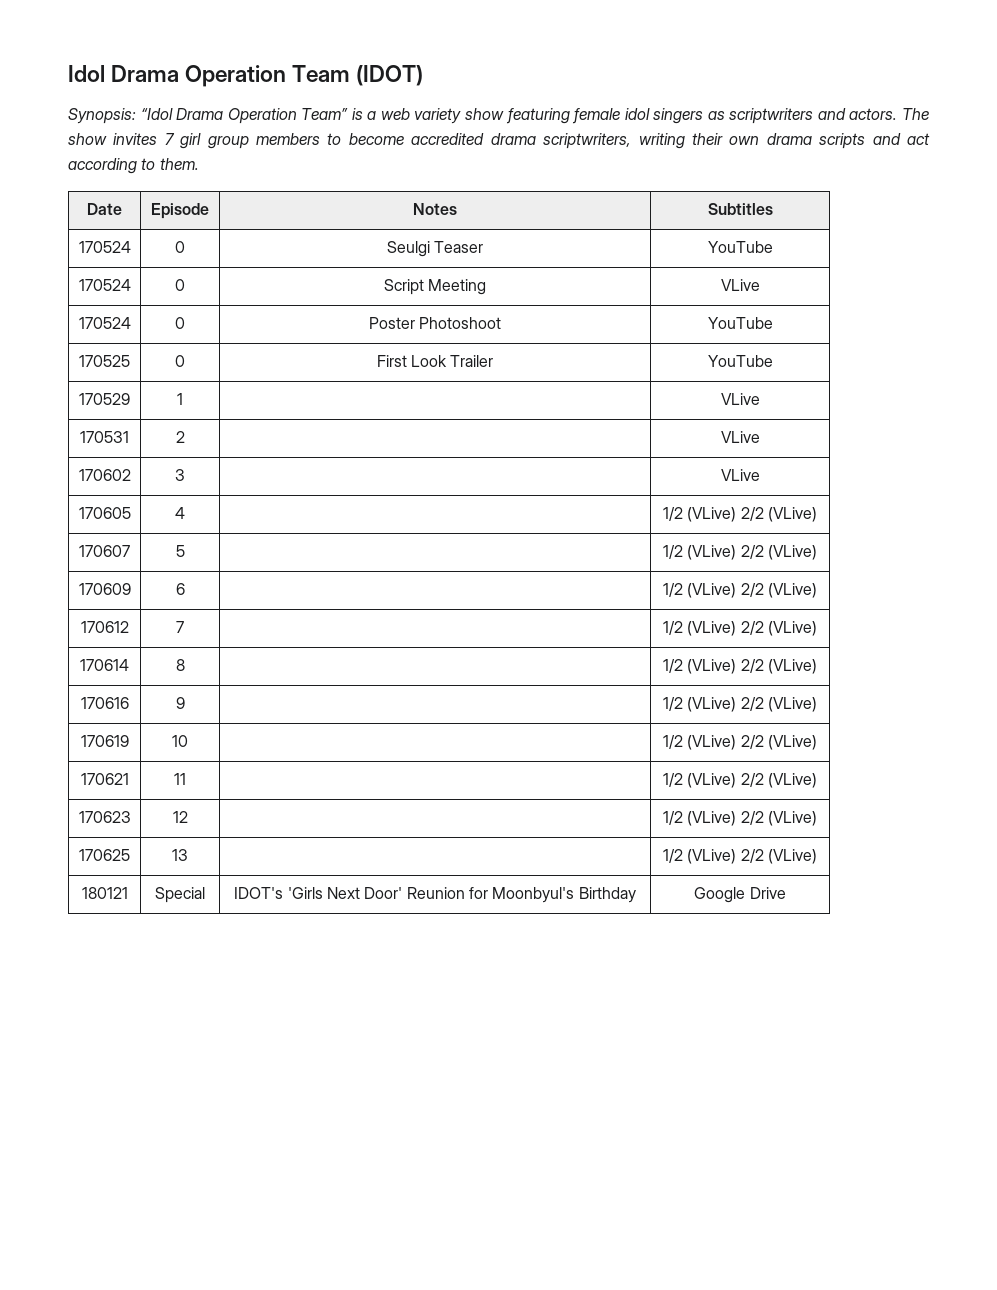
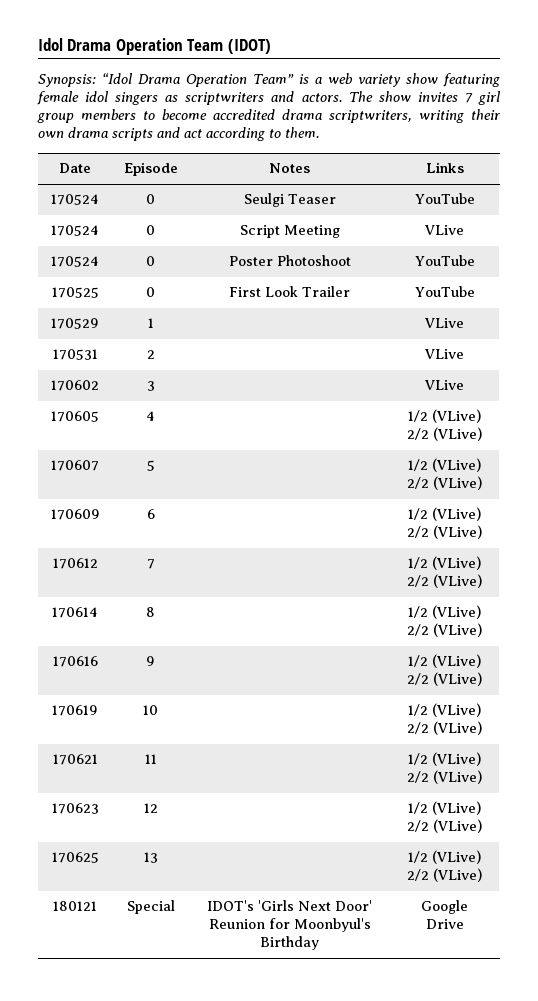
- Date | Episode | Notes | Subtitles
+ Date | Episode | Notes | Links

